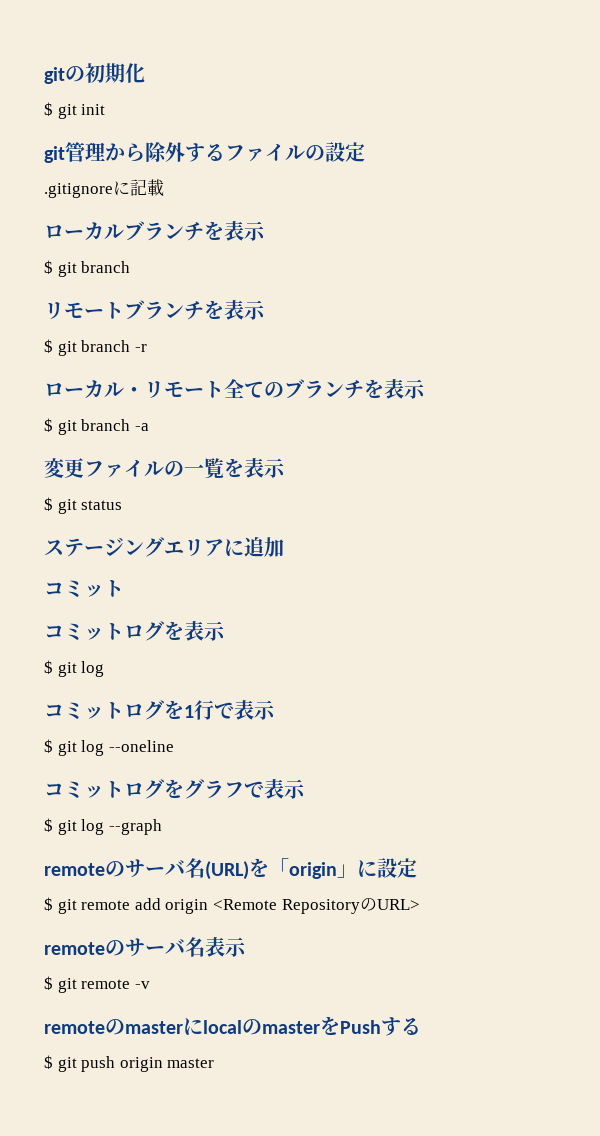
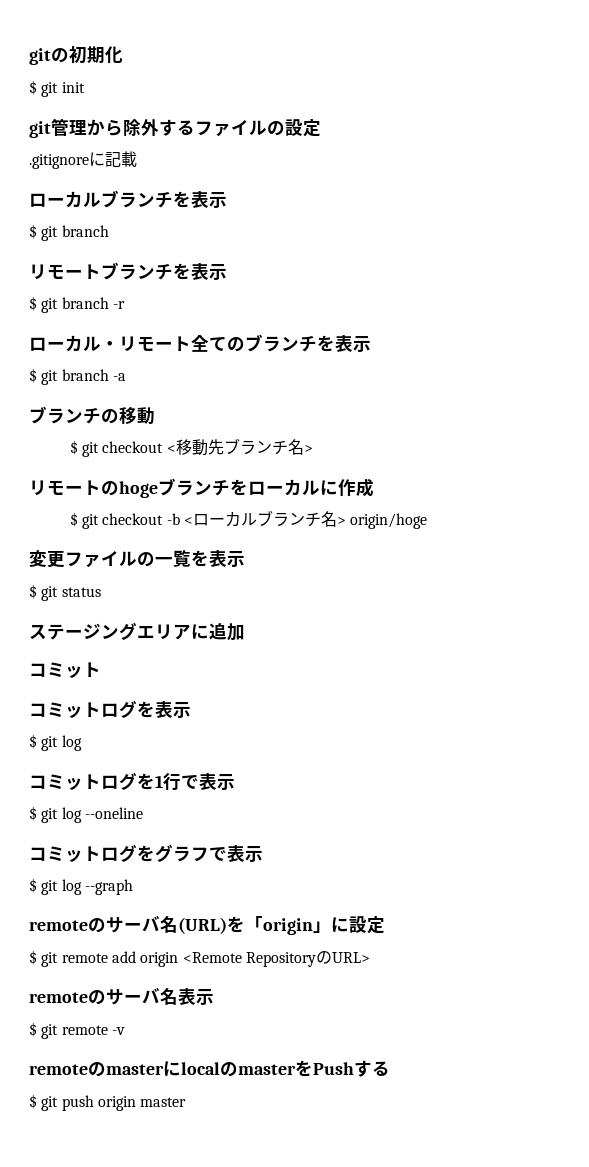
+ ブランチの移動
+ $ git checkout <移動先ブランチ名>
+ リモートのhogeブランチをローカルに作成
+ $ git checkout -b <ローカルブランチ名> origin/hoge

